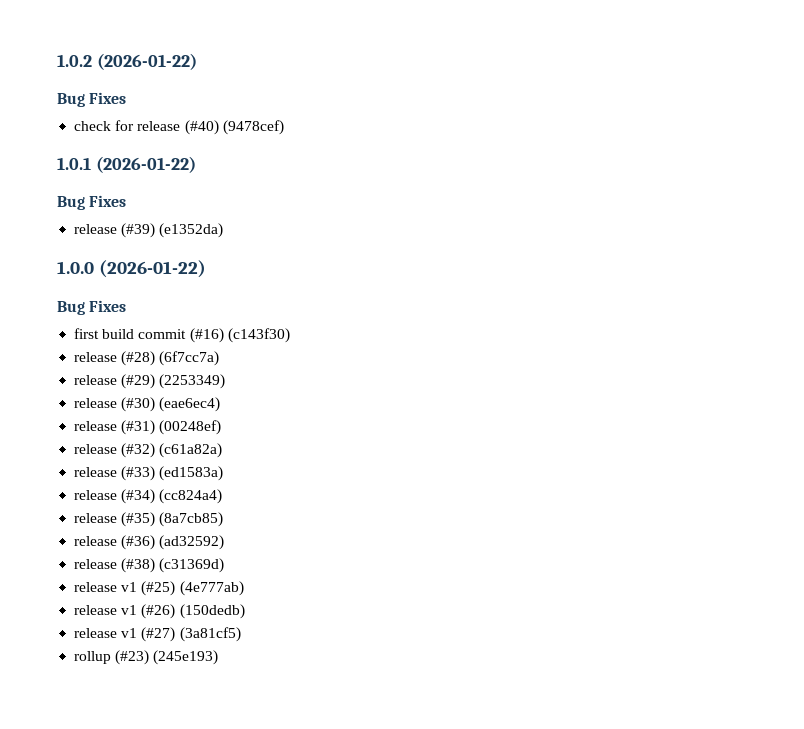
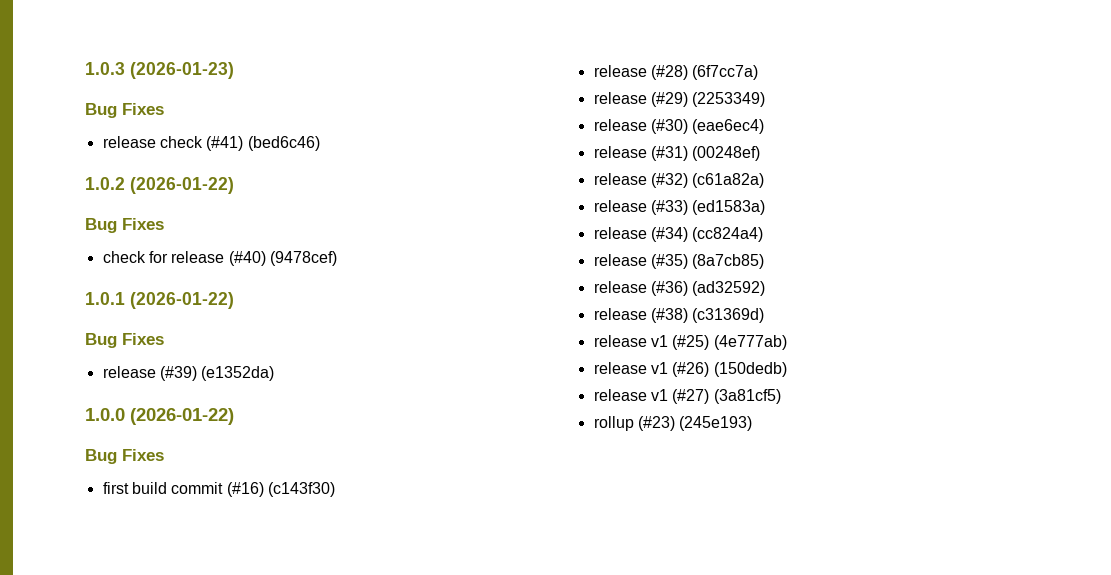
+ 1.0.3 (2026-01-23)
+ Bug Fixes
+ release check (#41) (bed6c46)

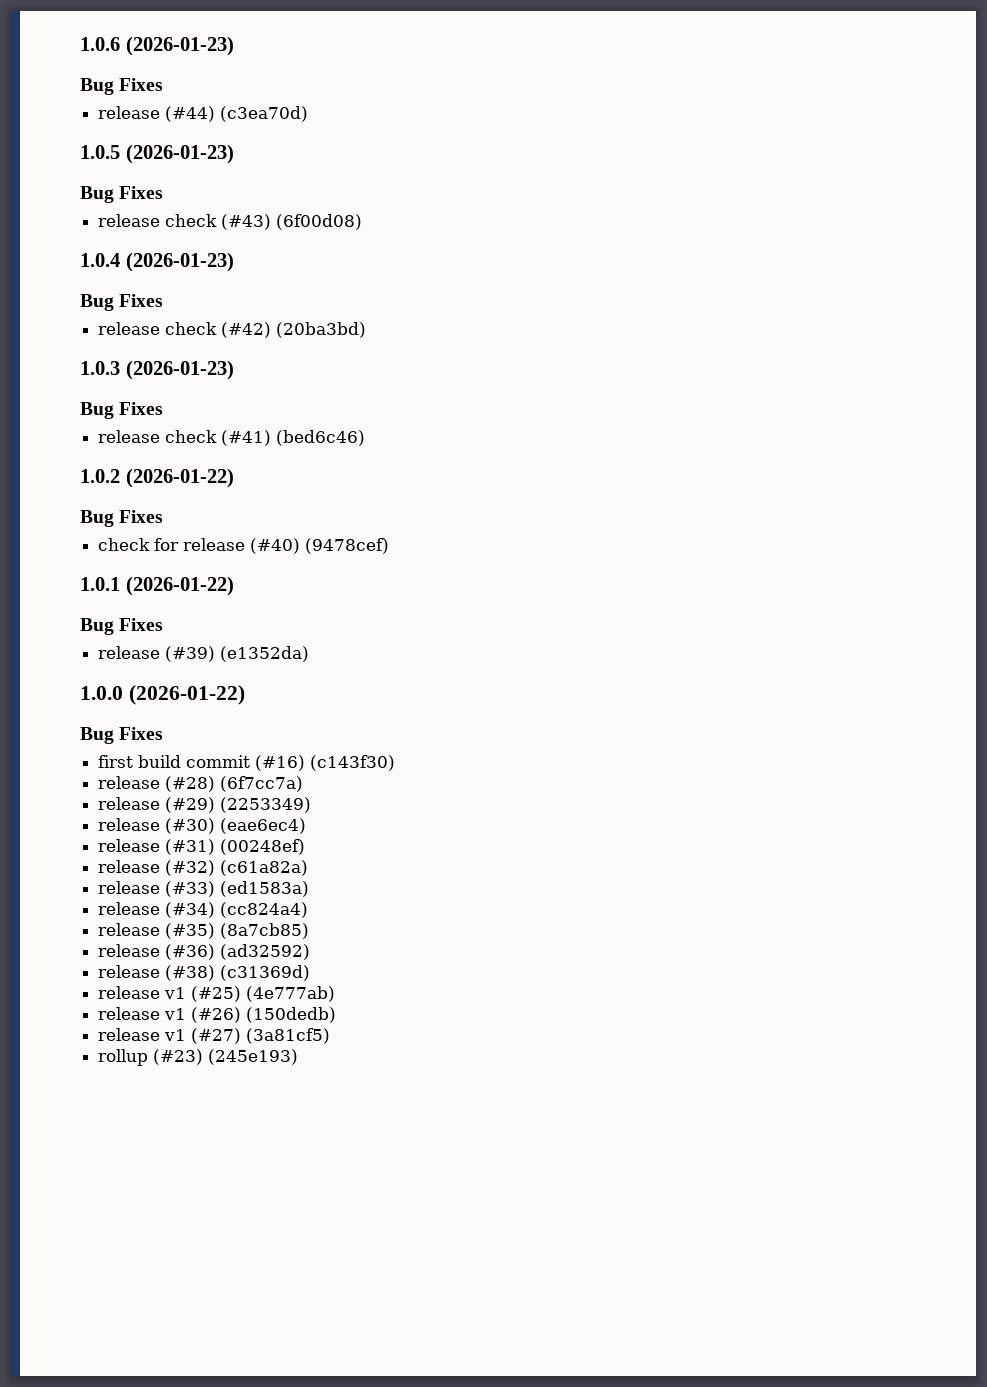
+ 1.0.6 (2026-01-23)
+ Bug Fixes
+ release (#44) (c3ea70d)
+ 1.0.5 (2026-01-23)
+ Bug Fixes
+ release check (#43) (6f00d08)
+ 1.0.4 (2026-01-23)
+ Bug Fixes
+ release check (#42) (20ba3bd)

